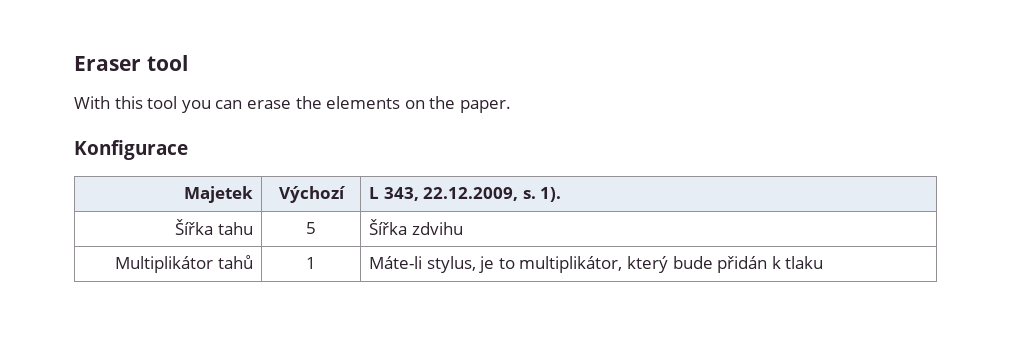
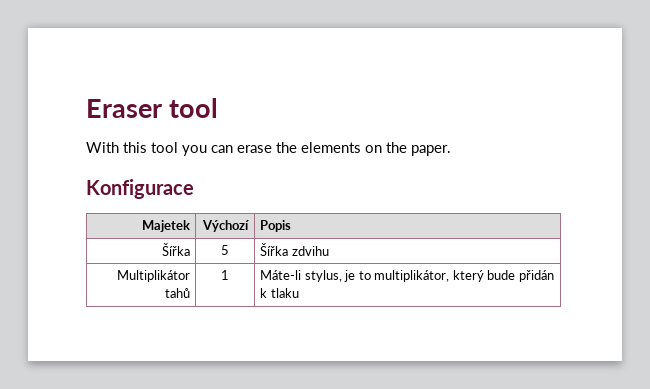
- Majetek | Výchozí | L 343, 22.12.2009, s. 1).
- Šířka tahu | 5 | Šířka zdvihu
+ Majetek | Výchozí | Popis
+ Šířka | 5 | Šířka zdvihu

